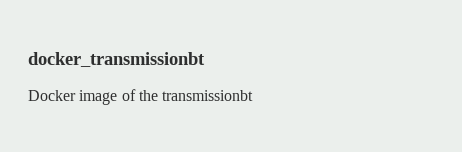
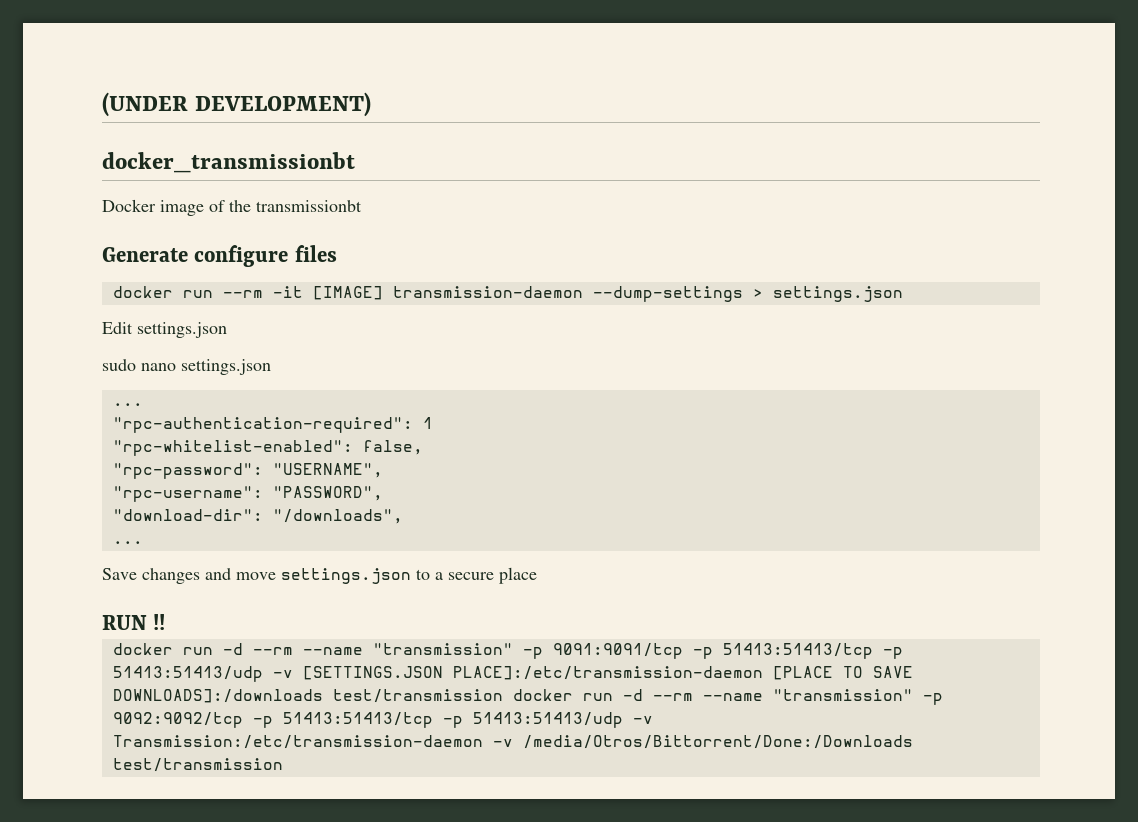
+ (UNDER DEVELOPMENT)
+ Generate configure files
+ docker run --rm -it [IMAGE] transmission-daemon --dump-settings > settings.json
+ Edit settings.json
+ sudo nano settings.json
+ ...
+ "rpc-authentication-required": 1
+ "rpc-whitelist-enabled": false,
+ "rpc-password": "USERNAME",
+ "rpc-username": "PASSWORD",
+ "download-dir": "/downloads",
+ ...
+ Save changes and move settings.json to a secure place
+ RUN !!
+ docker run -d --rm --name "transmission" -p 9091:9091/tcp -p 51413:51413/tcp -p 51413:51413/udp -v [SETTINGS.JSON PLACE]:/etc/transmission-daemon [PLACE TO SAVE DOWNLOADS]:/downloads test/transmission docker run -d --rm --name "transmission" -p 9092:9092/tcp -p 51413:51413/tcp -p 51413:51413/udp -v Transmission:/etc/transmission-daemon -v /media/Otros/Bittorrent/Done:/Downloads test/transmission

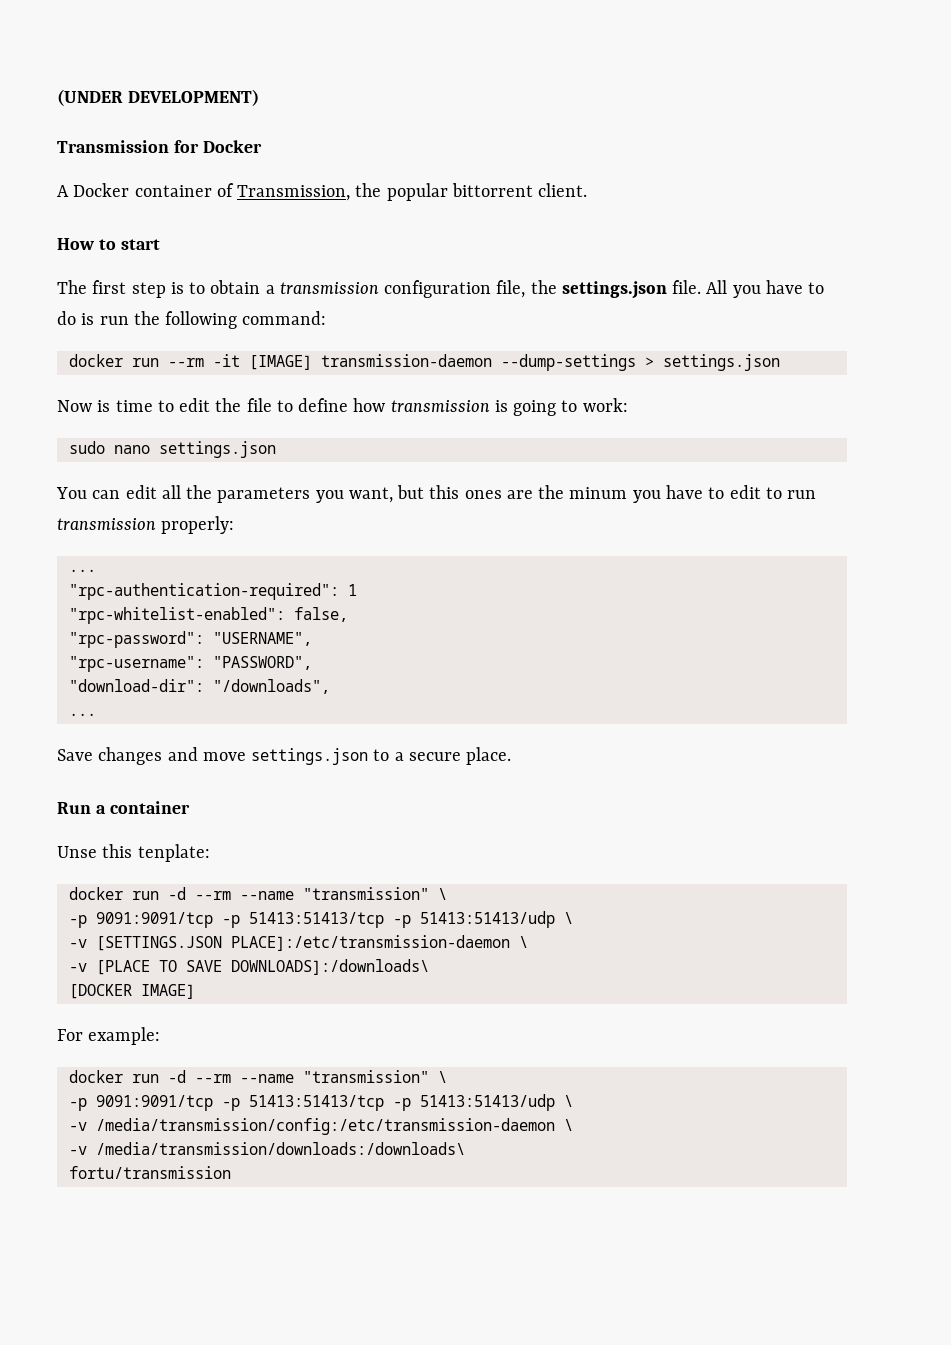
- docker_transmissionbt
- Docker image of the transmissionbt
- Generate configure files
+ Transmission for Docker
+ A Docker container of Transmission, the popular bittorrent client.
+ How to start
+ The first step is to obtain a transmission configuration file, the settings.json file. All you have to do is run the following command:
- Edit settings.json
+ Now is time to edit the file to define how transmission is going to work:
  sudo nano settings.json
+ You can edit all the parameters you want, but this ones are the minum you have to edit to run transmission properly:
- Save changes and move settings.json to a secure place
- RUN !!
- docker run -d --rm --name "transmission" -p 9091:9091/tcp -p 51413:51413/tcp -p 51413:51413/udp -v [SETTINGS.JSON PLACE]:/etc/transmission-daemon [PLACE TO SAVE DOWNLOADS]:/downloads test/transmission docker run -d --rm --name "transmission" -p 9092:9092/tcp -p 51413:51413/tcp -p 51413:51413/udp -v Transmission:/etc/transmission-daemon -v /media/Otros/Bittorrent/Done:/Downloads test/transmission
+ Save changes and move settings.json to a secure place.
+ Run a container
+ Unse this tenplate:
+ docker run -d --rm --name "transmission" \
+ -p 9091:9091/tcp -p 51413:51413/tcp -p 51413:51413/udp \
+ -v [SETTINGS.JSON PLACE]:/etc/transmission-daemon \
+ -v [PLACE TO SAVE DOWNLOADS]:/downloads\
+ [DOCKER IMAGE]
+ For example:
+ docker run -d --rm --name "transmission" \
+ -p 9091:9091/tcp -p 51413:51413/tcp -p 51413:51413/udp \
+ -v /media/transmission/config:/etc/transmission-daemon \
+ -v /media/transmission/downloads:/downloads\
+ fortu/transmission

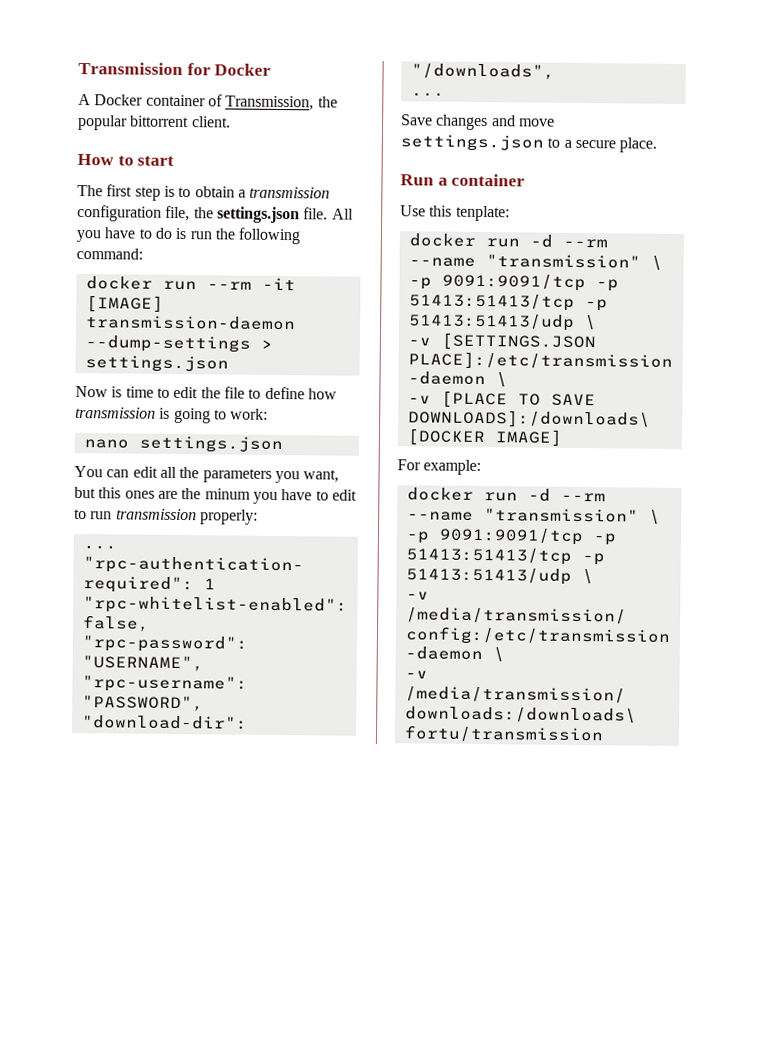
- (UNDER DEVELOPMENT)
- sudo nano settings.json
+ nano settings.json
- Unse this tenplate:
+ Use this tenplate:

